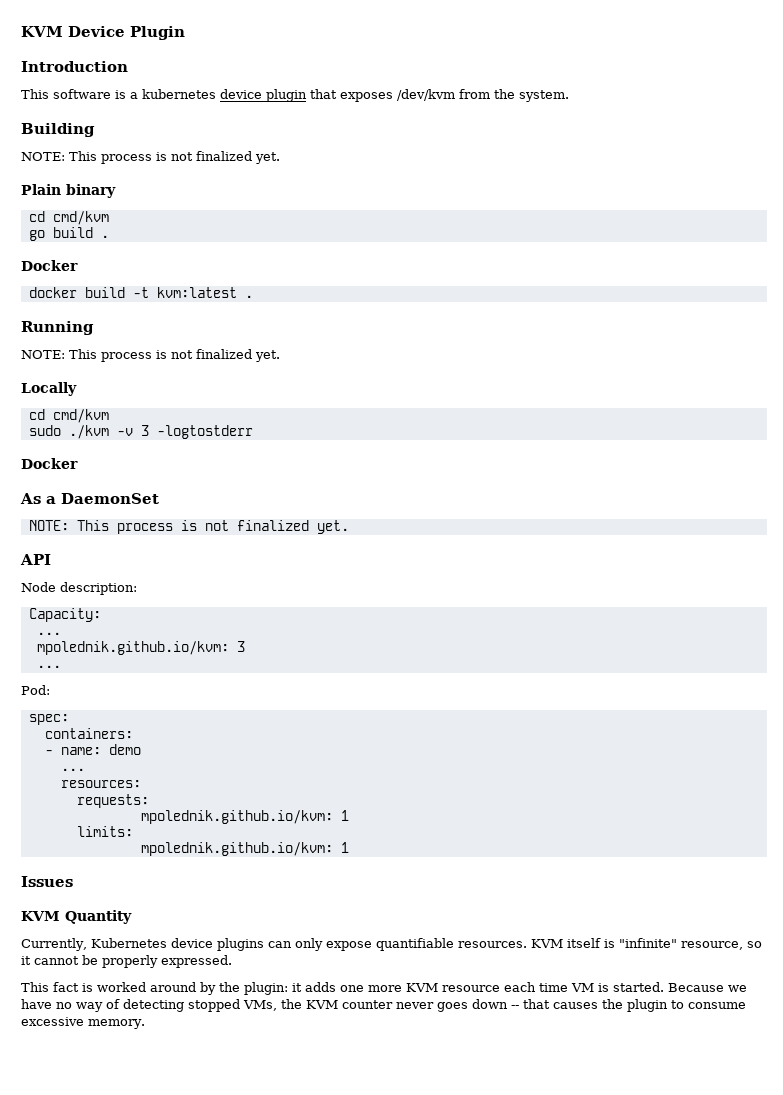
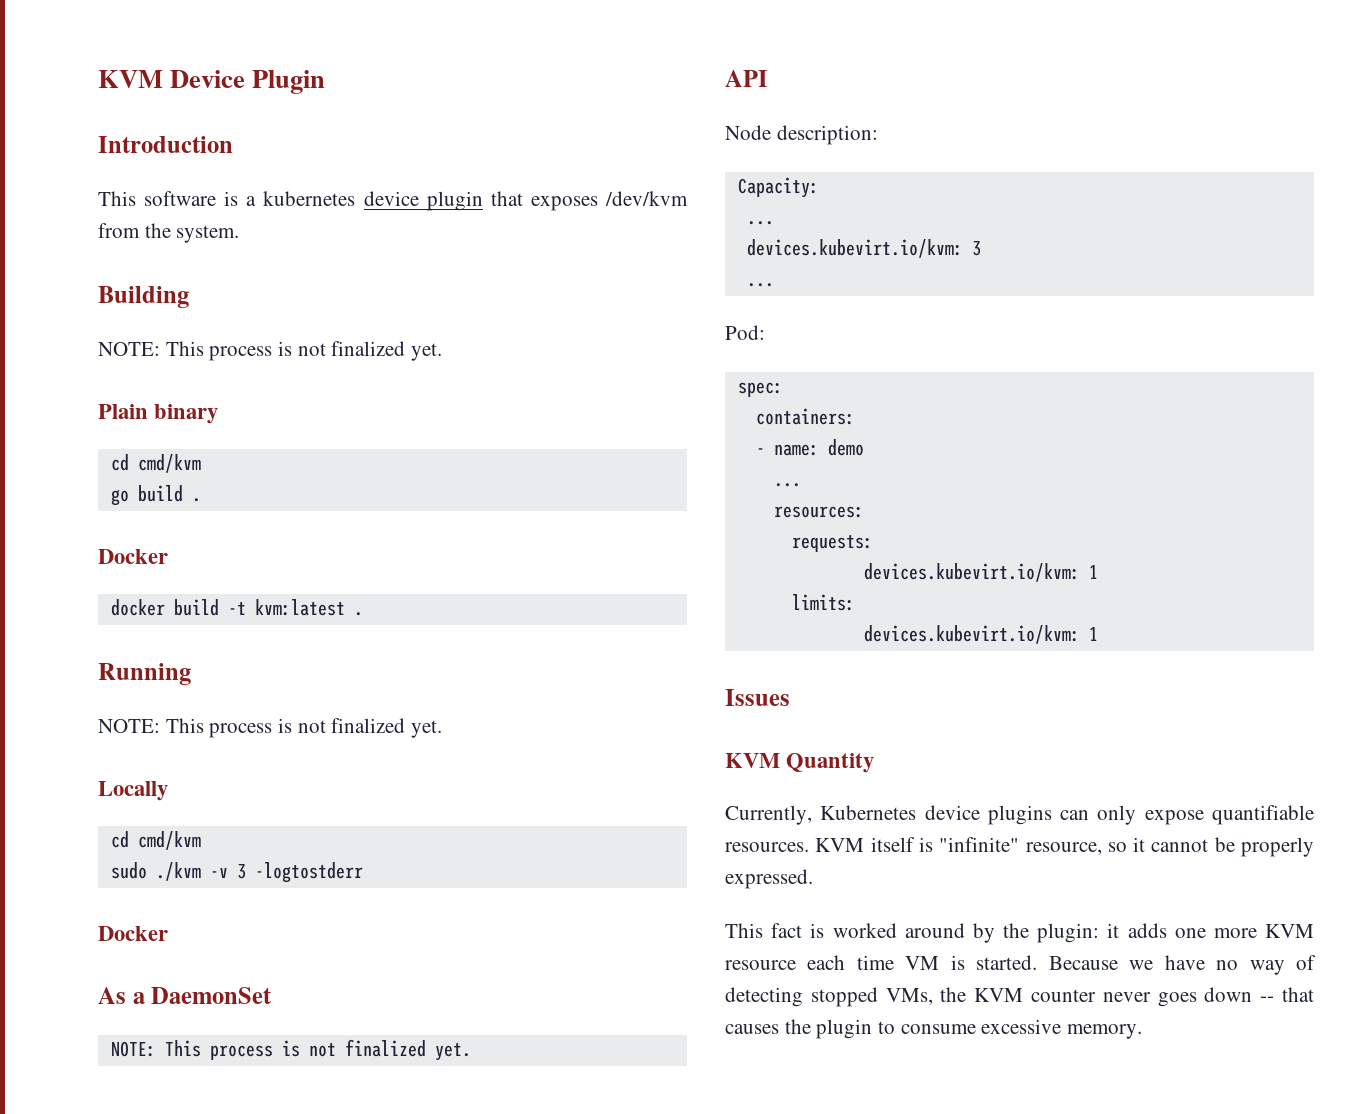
- mpolednik.github.io/kvm: 3
+ devices.kubevirt.io/kvm: 3
  requests:
- mpolednik.github.io/kvm: 1
+ devices.kubevirt.io/kvm: 1
  limits:
- mpolednik.github.io/kvm: 1
+ devices.kubevirt.io/kvm: 1

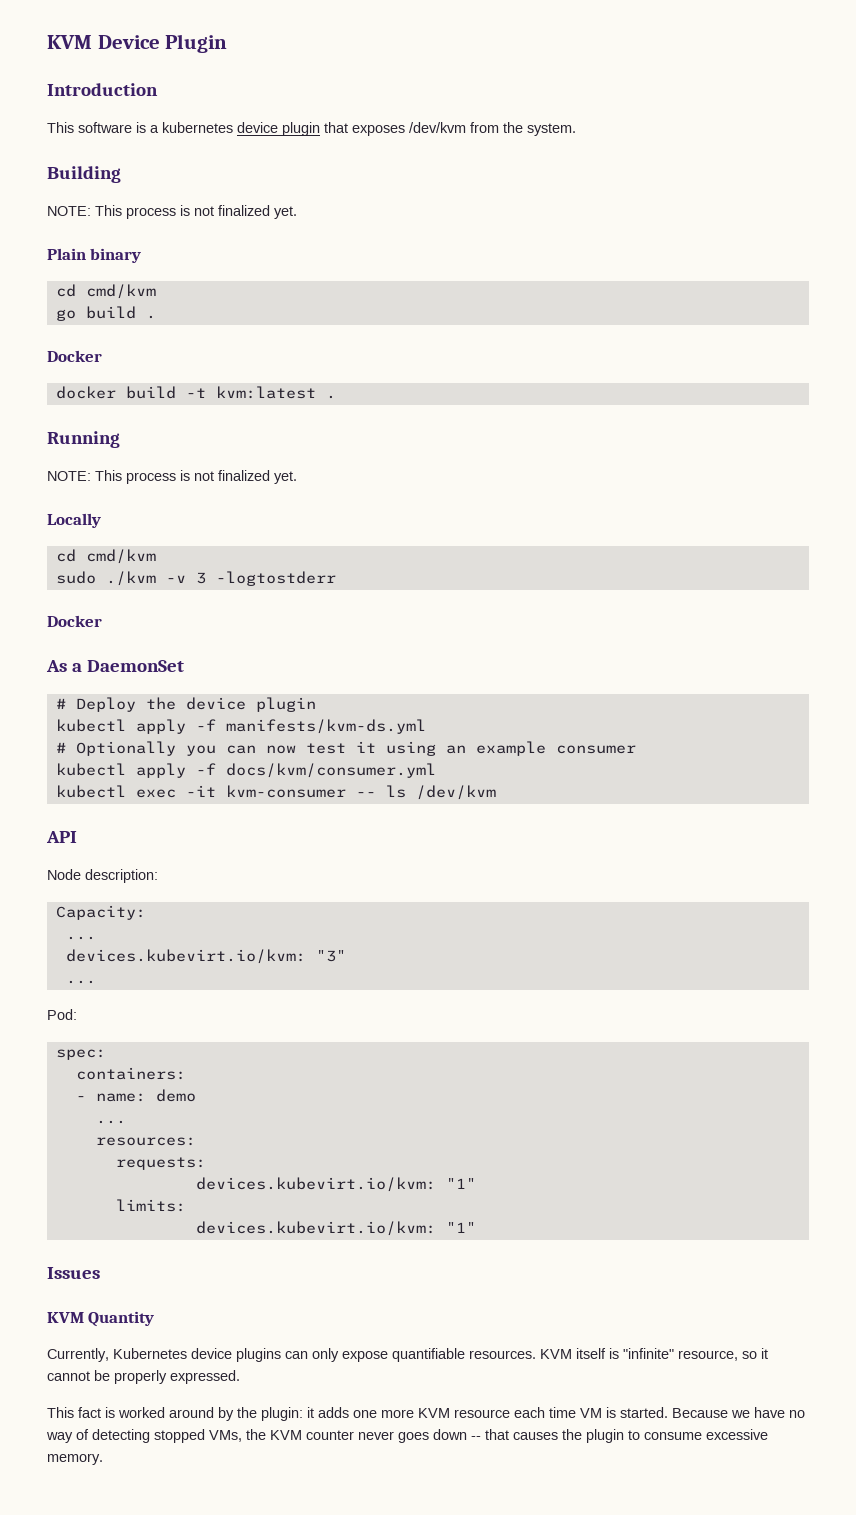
  As a DaemonSet
- NOTE: This process is not finalized yet.
+ # Deploy the device plugin
+ kubectl apply -f manifests/kvm-ds.yml
+ # Optionally you can now test it using an example consumer
+ kubectl apply -f docs/kvm/consumer.yml
+ kubectl exec -it kvm-consumer -- ls /dev/kvm
- devices.kubevirt.io/kvm: 3
+ devices.kubevirt.io/kvm: "3"
  requests:
- devices.kubevirt.io/kvm: 1
+ devices.kubevirt.io/kvm: "1"
  limits:
- devices.kubevirt.io/kvm: 1
+ devices.kubevirt.io/kvm: "1"

